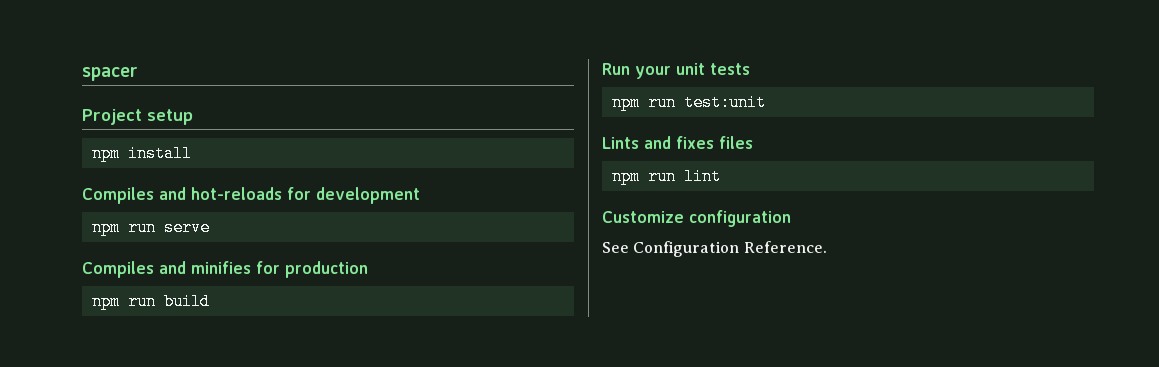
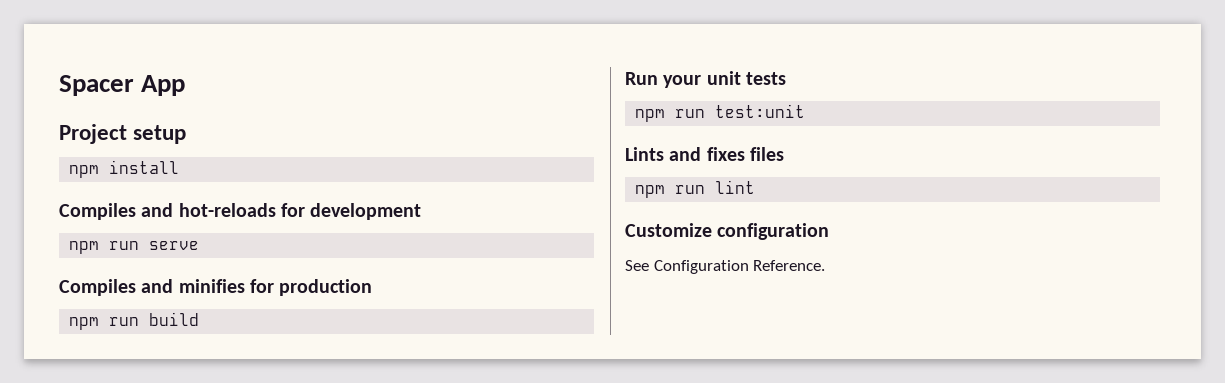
- spacer
+ Spacer App

